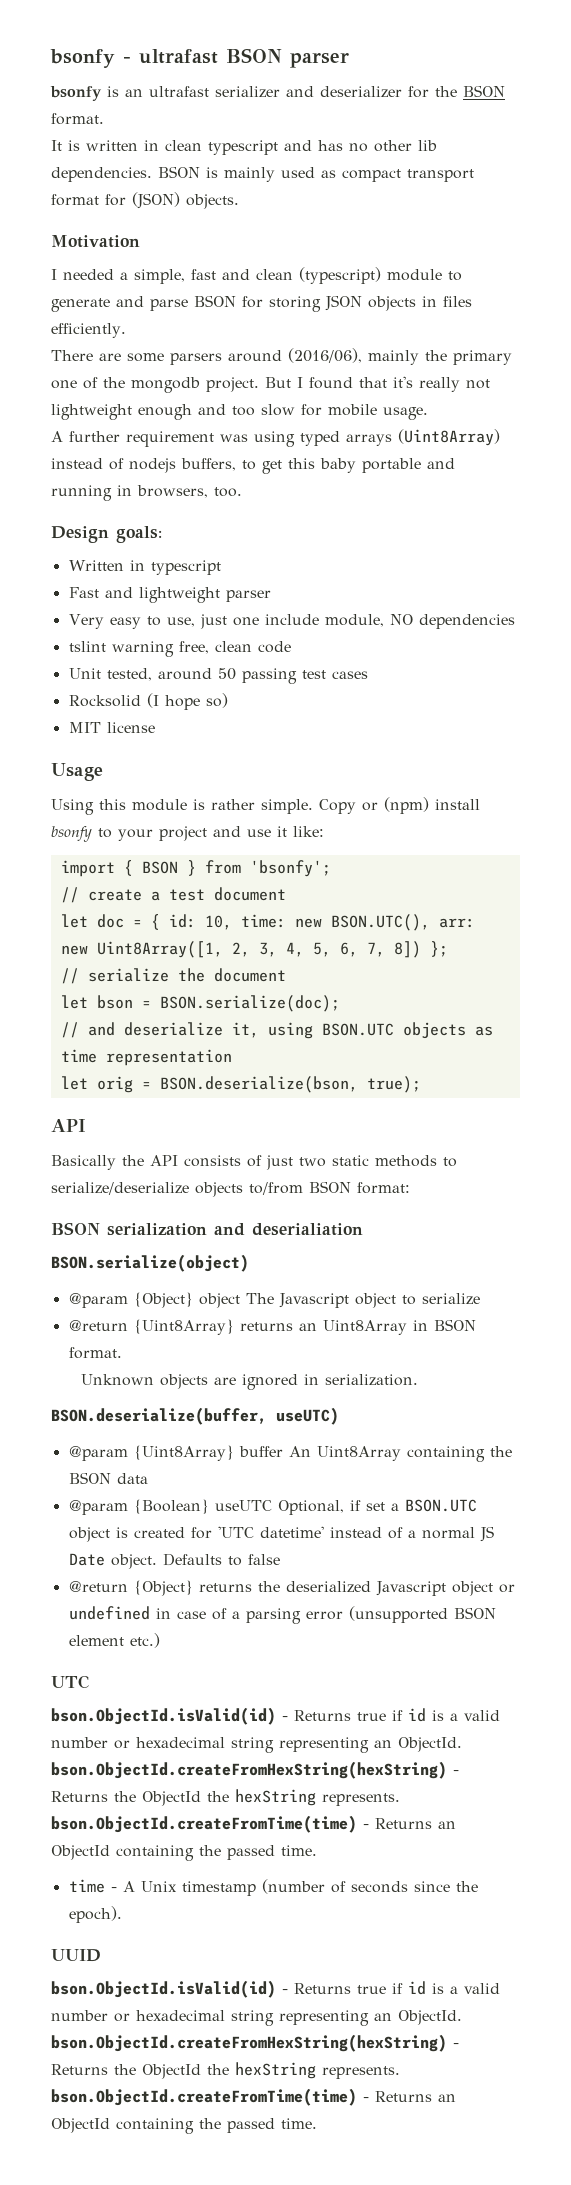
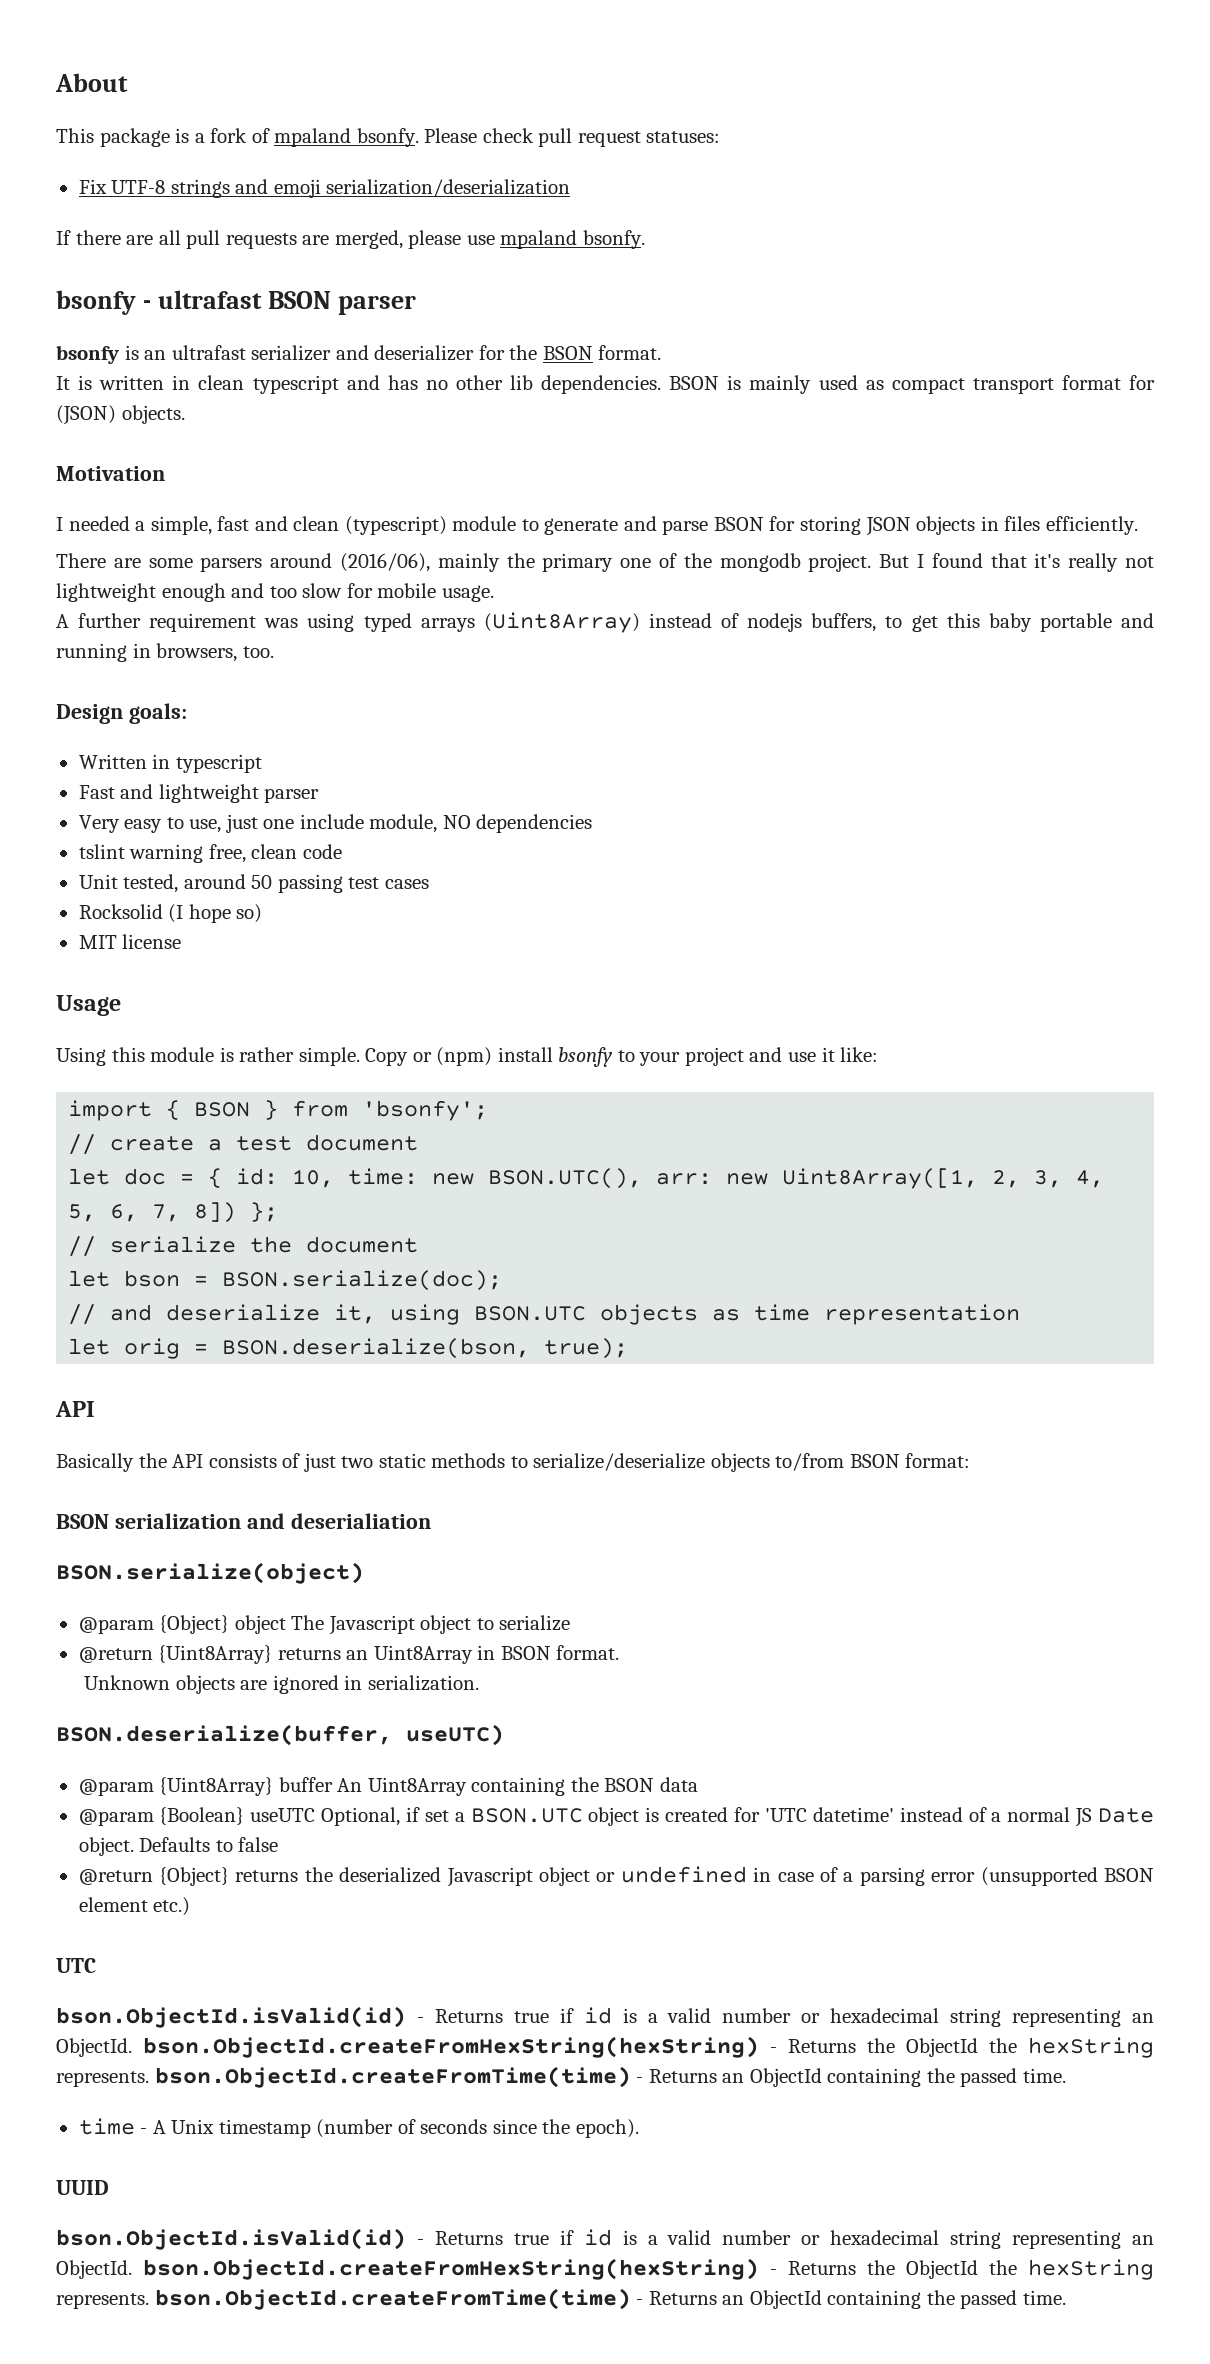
+ About
+ This package is a fork of mpaland bsonfy. Please check pull request statuses:
+ Fix UTF-8 strings and emoji serialization/deserialization
+ If there are all pull requests are merged, please use mpaland bsonfy.

